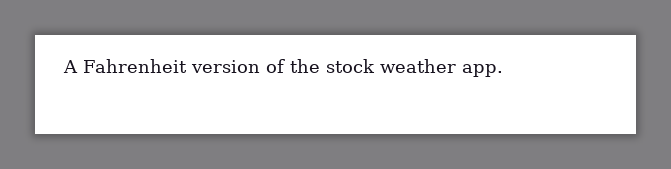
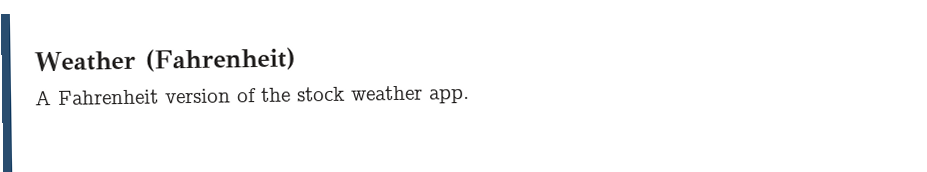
+ Weather (Fahrenheit)

